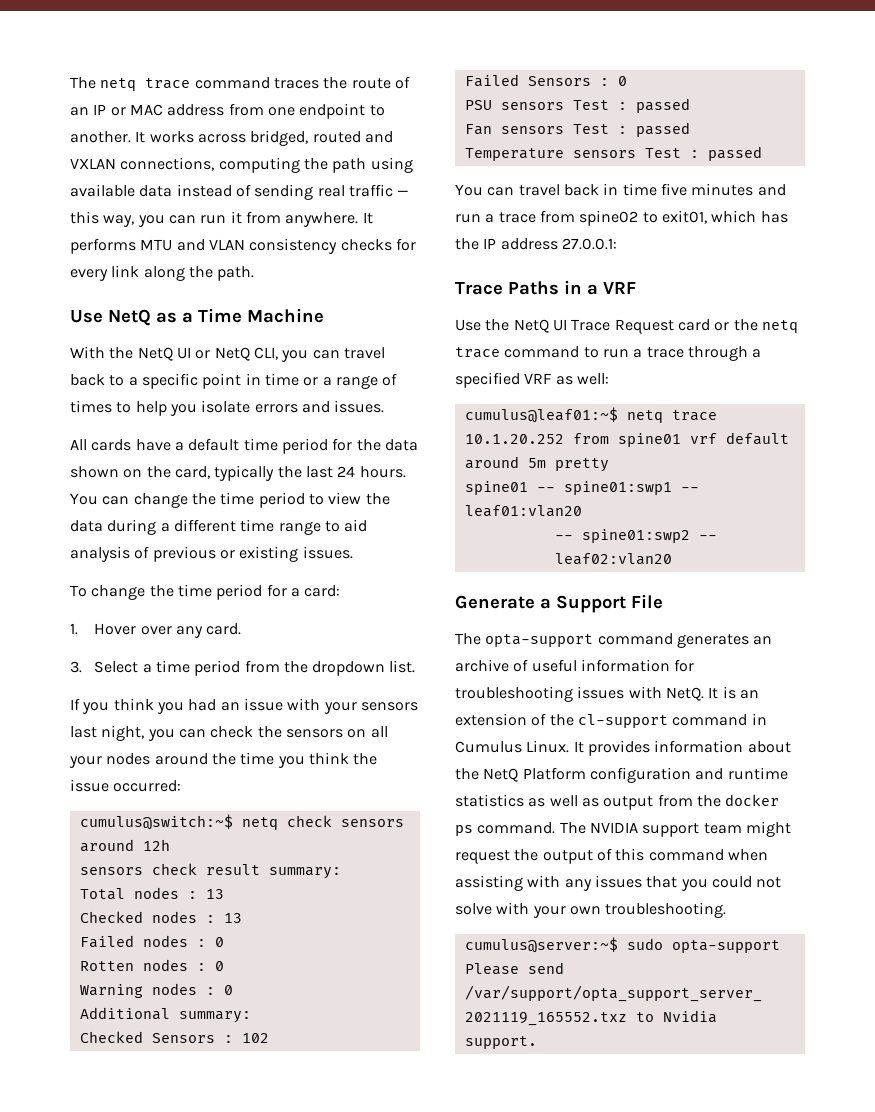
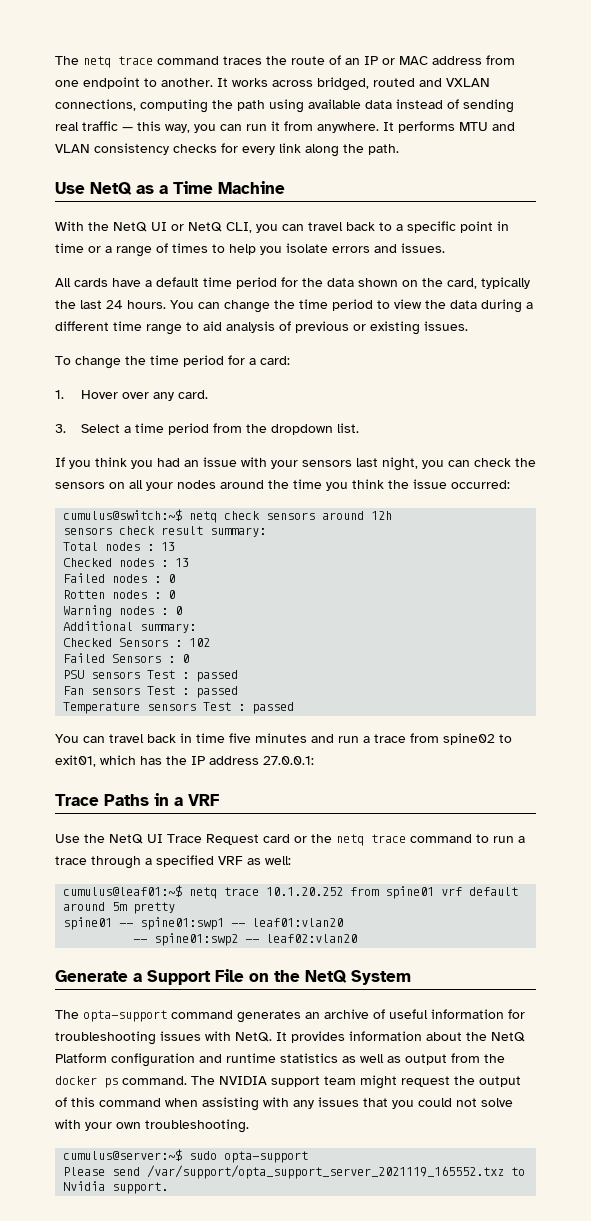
- Generate a Support File
+ Generate a Support File on the NetQ System
- It is an extension of the cl-support command in Cumulus Linux. It provides information about the NetQ Platform configuration and runtime statistics as well as output from the docker ps command.
+ It provides information about the NetQ Platform configuration and runtime statistics as well as output from the docker ps command.

